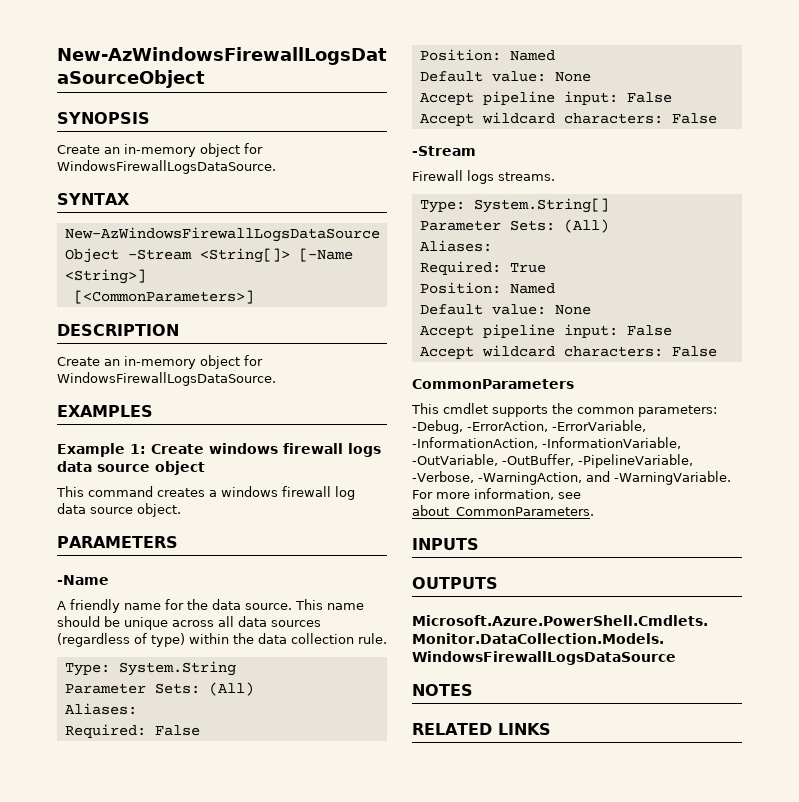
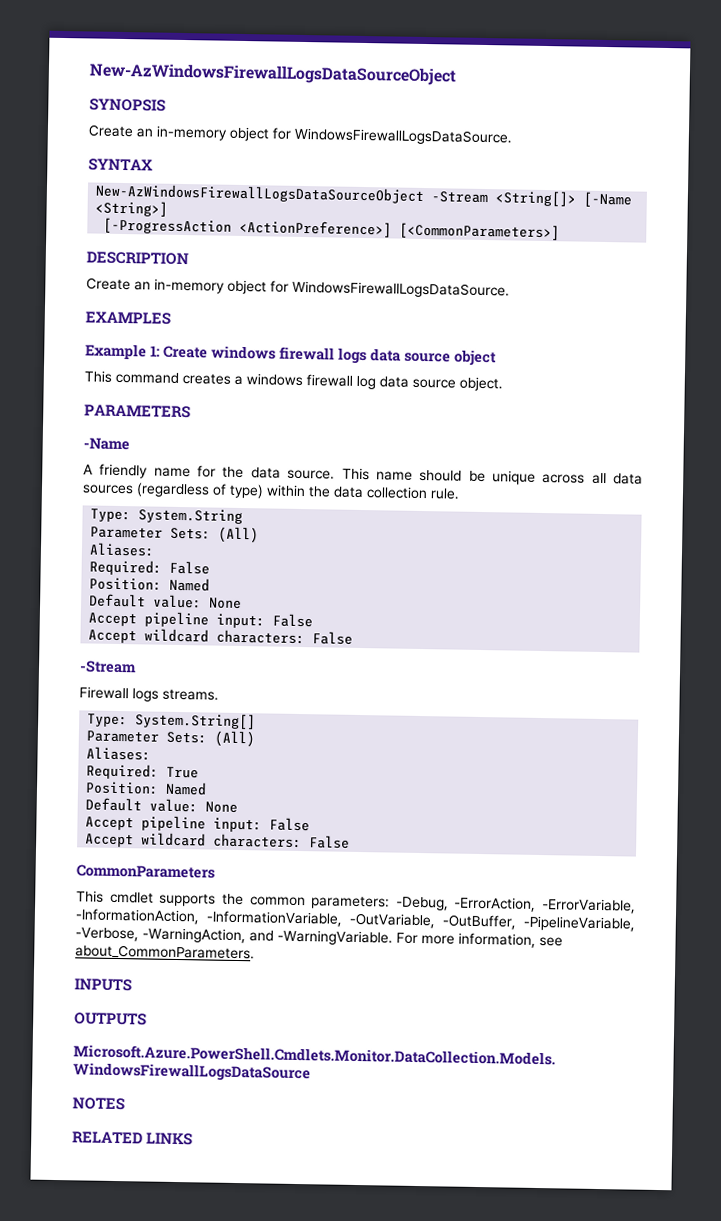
- [<CommonParameters>]
+ [-ProgressAction <ActionPreference>] [<CommonParameters>]

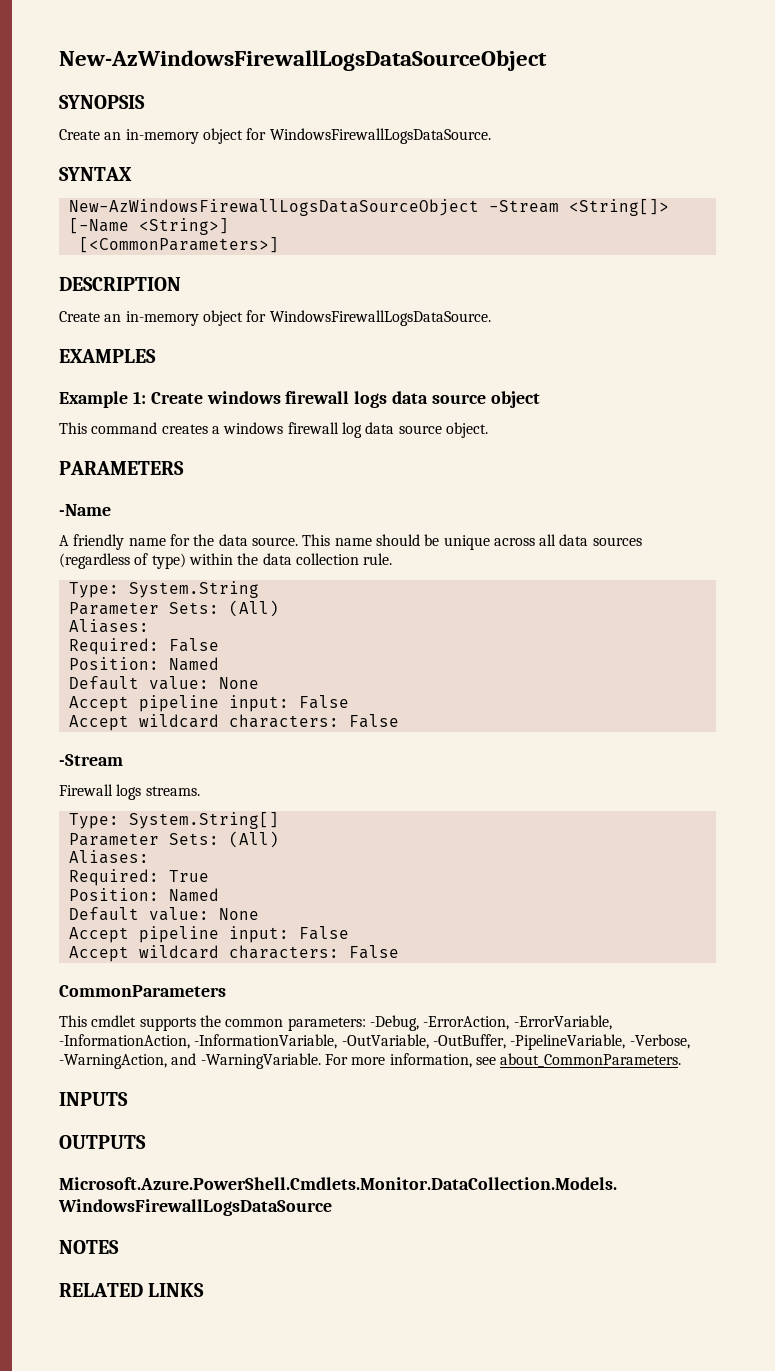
- [-ProgressAction <ActionPreference>] [<CommonParameters>]
+ [<CommonParameters>]

